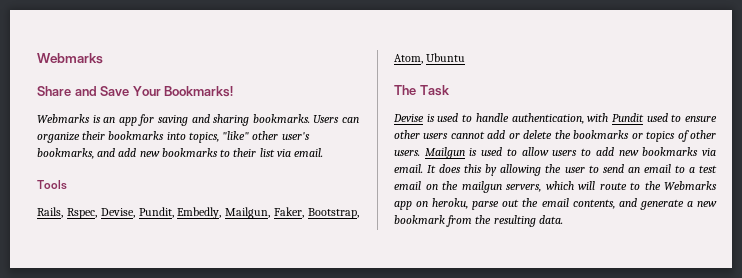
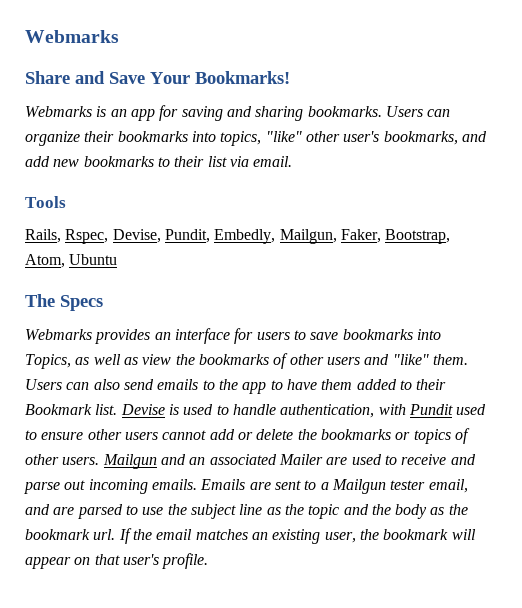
- The Task
- Devise is used to handle authentication, with Pundit used to ensure other users cannot add or delete the bookmarks or topics of other users.
+ The Specs
+ Webmarks provides an interface for users to save bookmarks into Topics, as well as view the bookmarks of other users and "like" them. Users can also send emails to the app to have them added to their Bookmark list. Devise is used to handle authentication, with Pundit used to ensure other users cannot add or delete the bookmarks or topics of other users.
- Mailgun is used to allow users to add new bookmarks via email. It does this by allowing the user to send an email to a test email on the mailgun servers, which will route to the Webmarks app on heroku, parse out the email contents, and generate a new bookmark from the resulting data.
+ Mailgun and an associated Mailer are used to receive and parse out incoming emails. Emails are sent to a Mailgun tester email, and are parsed to use the subject line as the topic and the body as the bookmark url. If the email matches an existing user, the bookmark will appear on that user's profile.

